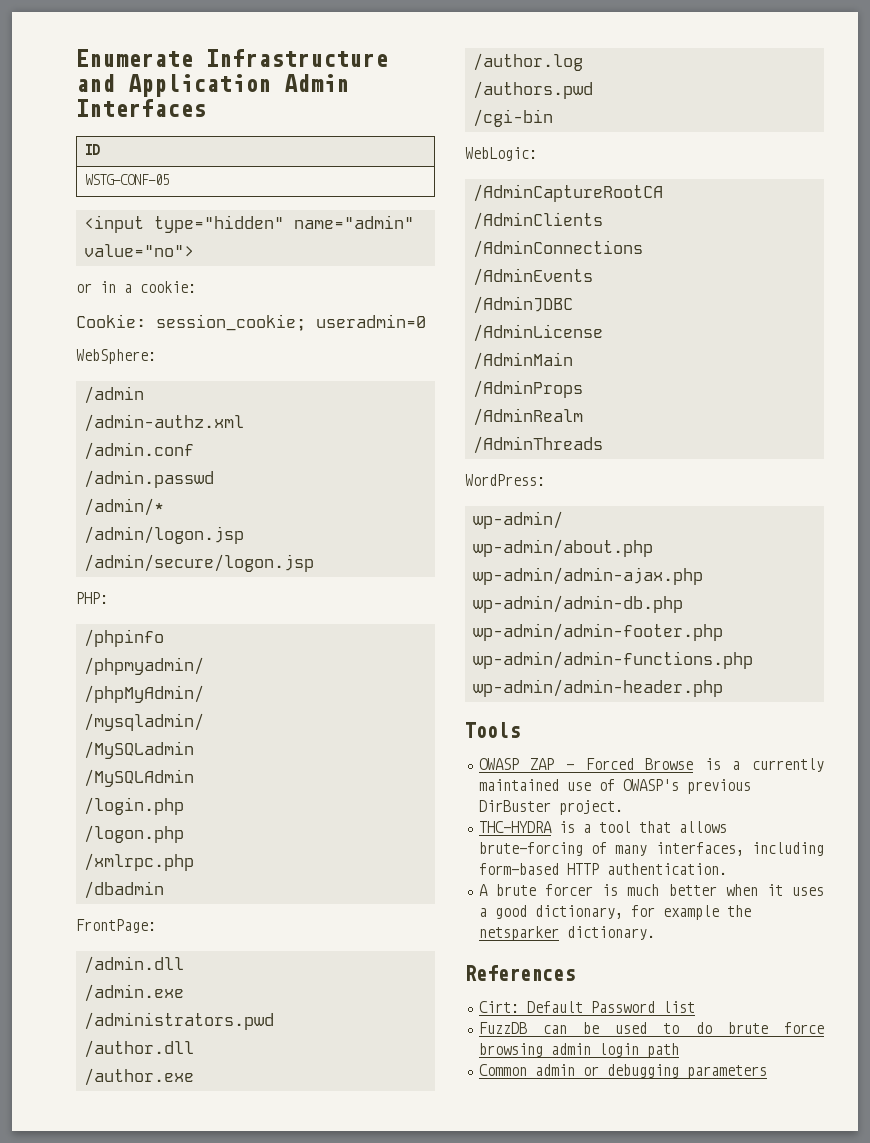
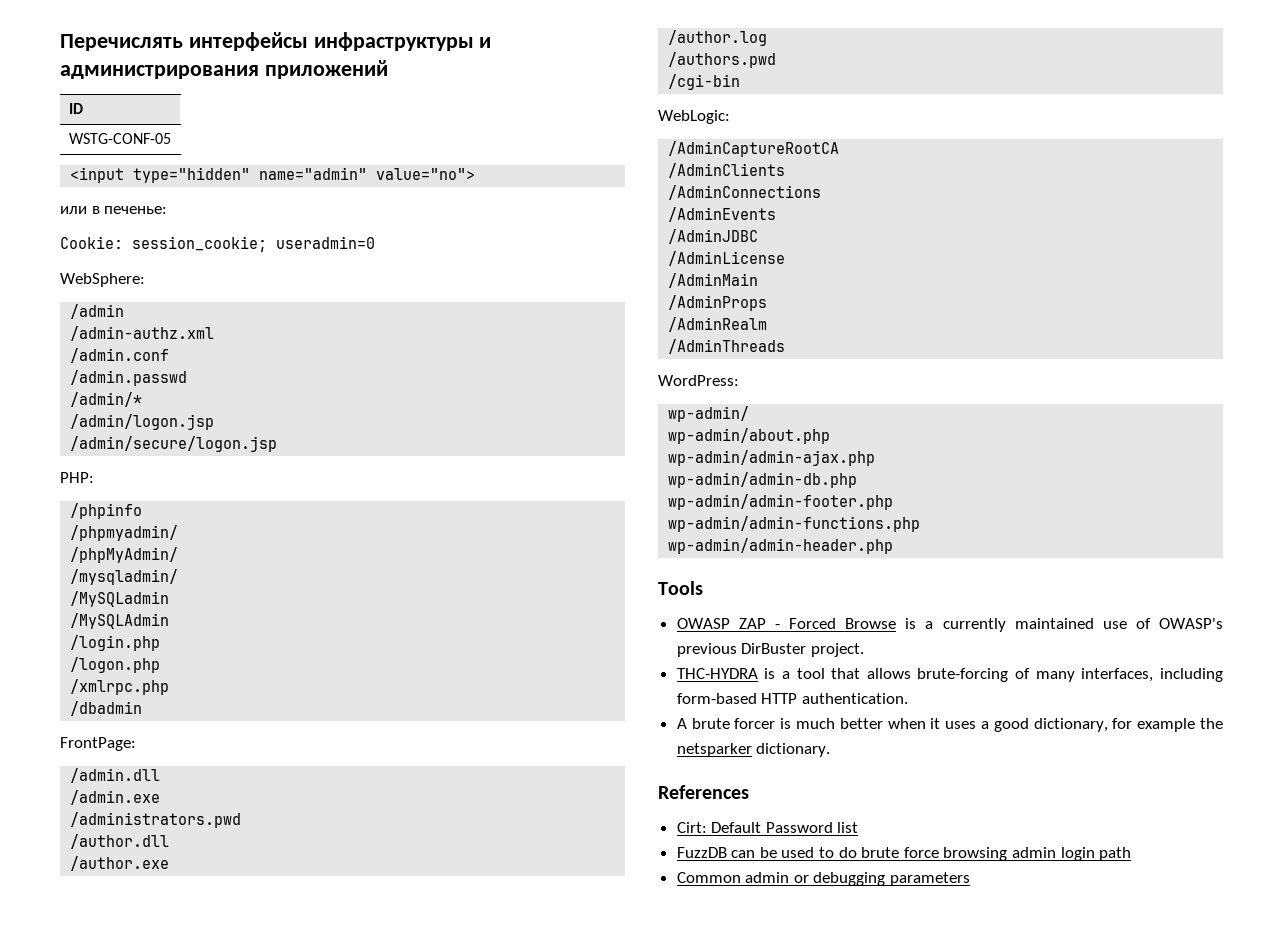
- Enumerate Infrastructure and Application Admin Interfaces
+ Перечислять интерфейсы инфраструктуры и администрирования приложений
- or in a cookie:
+ или в печенье:

